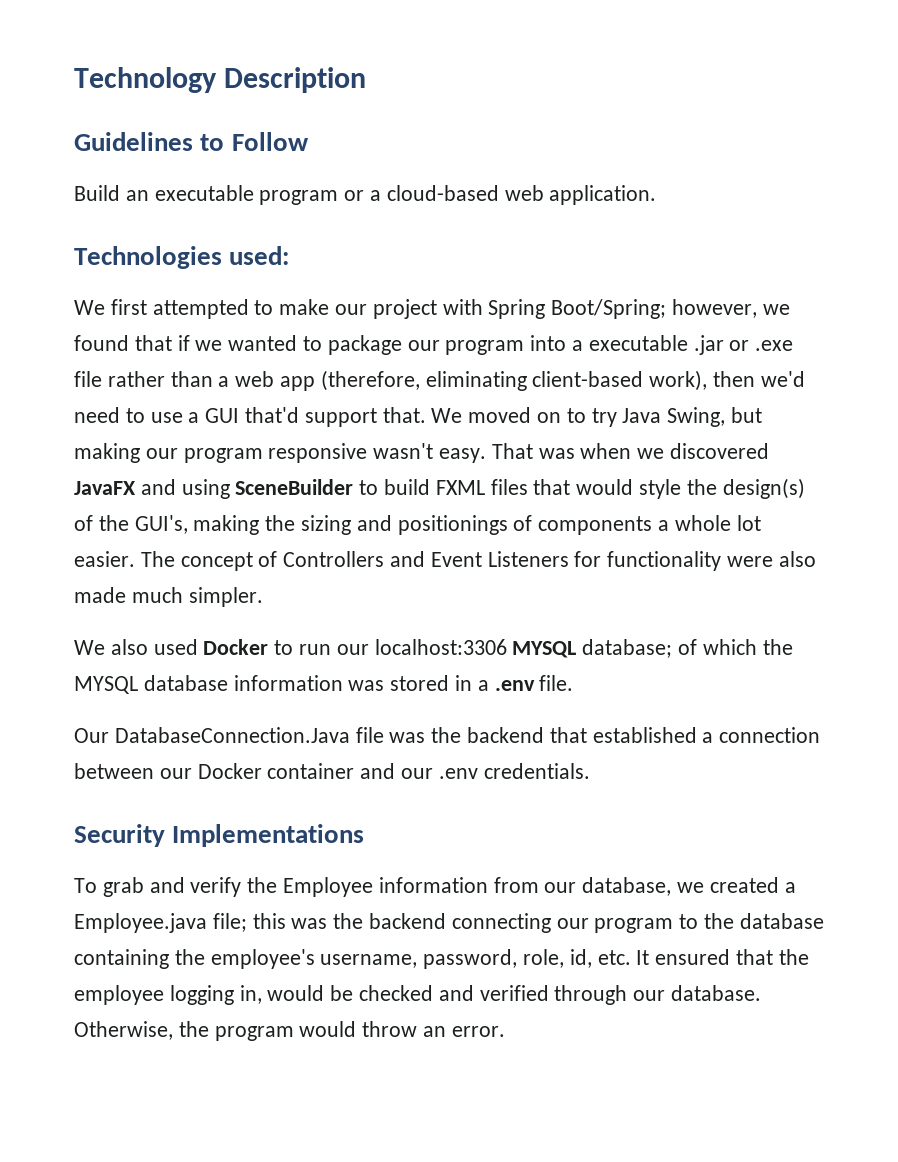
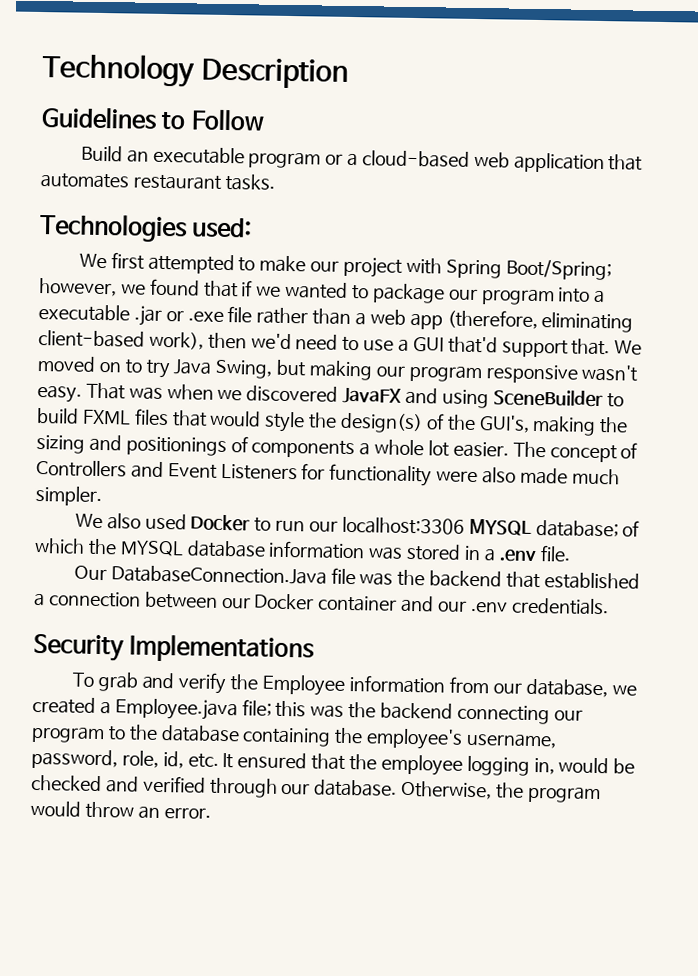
- Build an executable program or a cloud-based web application.
+ Build an executable program or a cloud-based web application that automates restaurant tasks.

